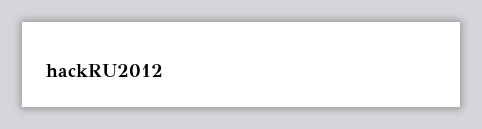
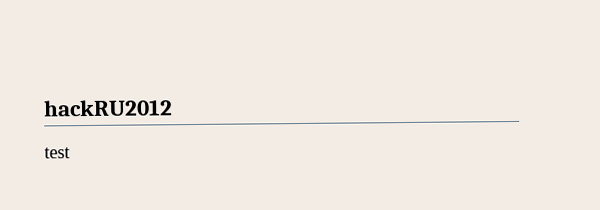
+ test

